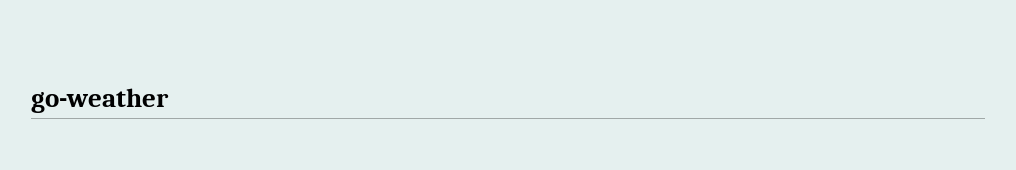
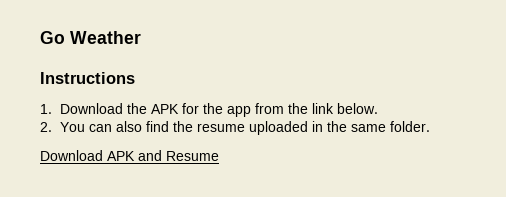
- go-weather
+ Go Weather
+ Instructions
+ 1. Download the APK for the app from the link below.
+ 2. You can also find the resume uploaded in the same folder.
+ Download APK and Resume

